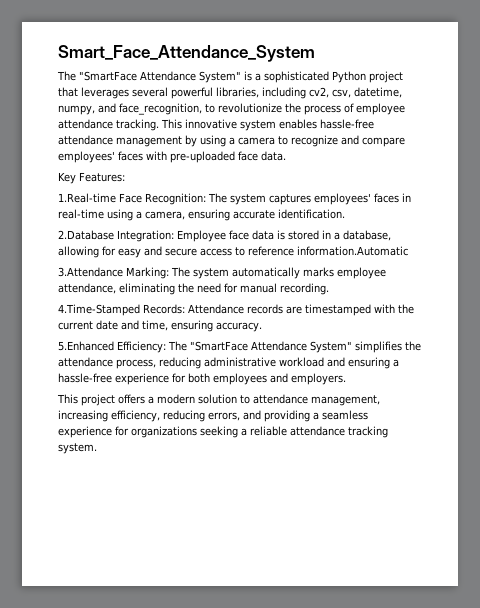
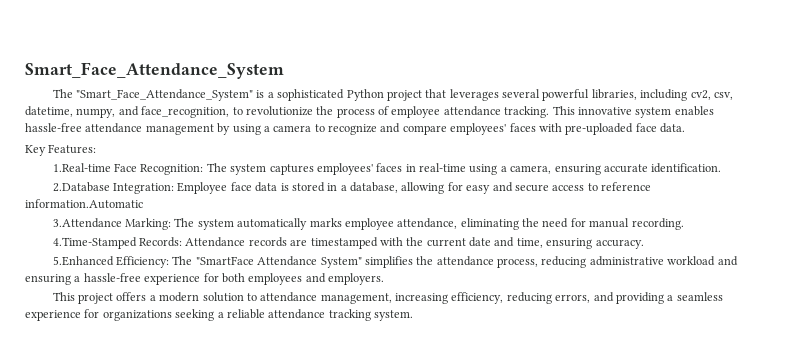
- The "SmartFace Attendance System" is a sophisticated Python project that leverages several powerful libraries, including cv2, csv, datetime, numpy, and face_recognition, to revolutionize the process of employee attendance tracking.
+ The "Smart_Face_Attendance_System" is a sophisticated Python project that leverages several powerful libraries, including cv2, csv, datetime, numpy, and face_recognition, to revolutionize the process of employee attendance tracking.

